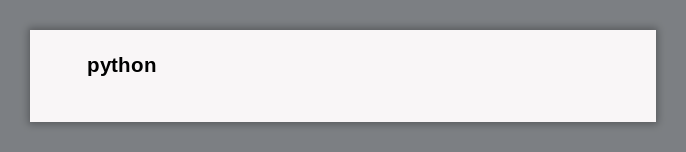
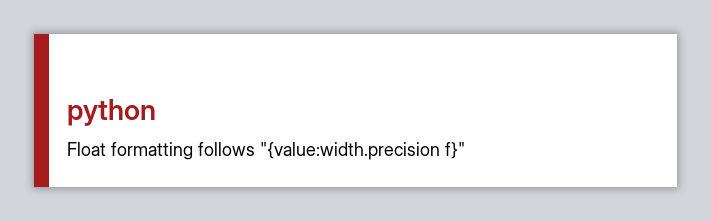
+ Float formatting follows "{value:width.precision f}"

